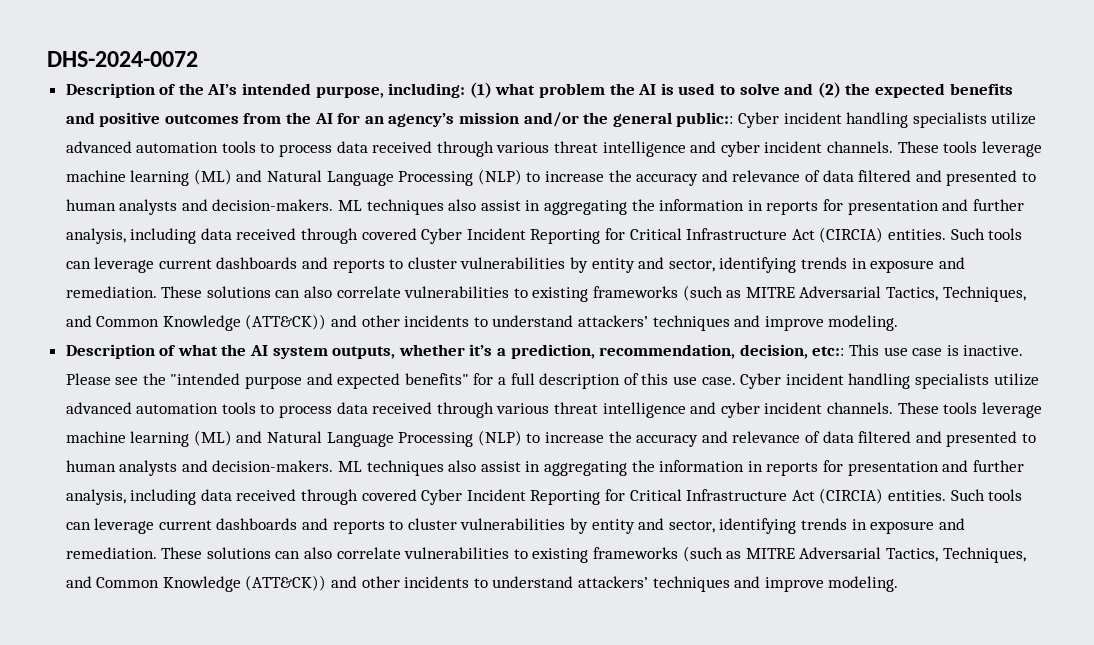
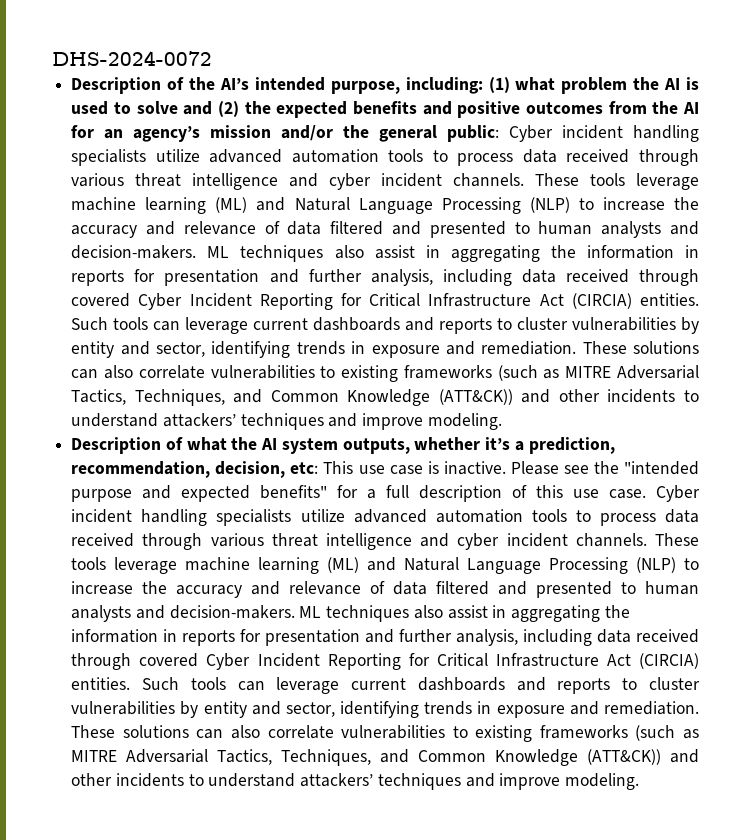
- Description of the AI’s intended purpose, including: (1) what problem the AI is used to solve and (2) the expected benefits and positive outcomes from the AI for an agency’s mission and/or the general public:: Cyber incident handling specialists utilize advanced automation tools to process data received through various threat intelligence and cyber incident channels.
+ Description of the AI’s intended purpose, including: (1) what problem the AI is used to solve and (2) the expected benefits and positive outcomes from the AI for an agency’s mission and/or the general public: Cyber incident handling specialists utilize advanced automation tools to process data received through various threat intelligence and cyber incident channels.
- Description of what the AI system outputs, whether it’s a prediction, recommendation, decision, etc:: This use case is inactive.
+ Description of what the AI system outputs, whether it’s a prediction, recommendation, decision, etc: This use case is inactive.

